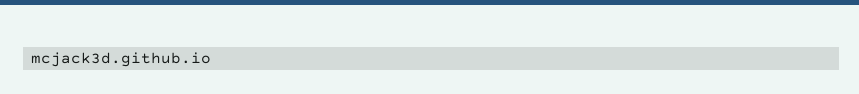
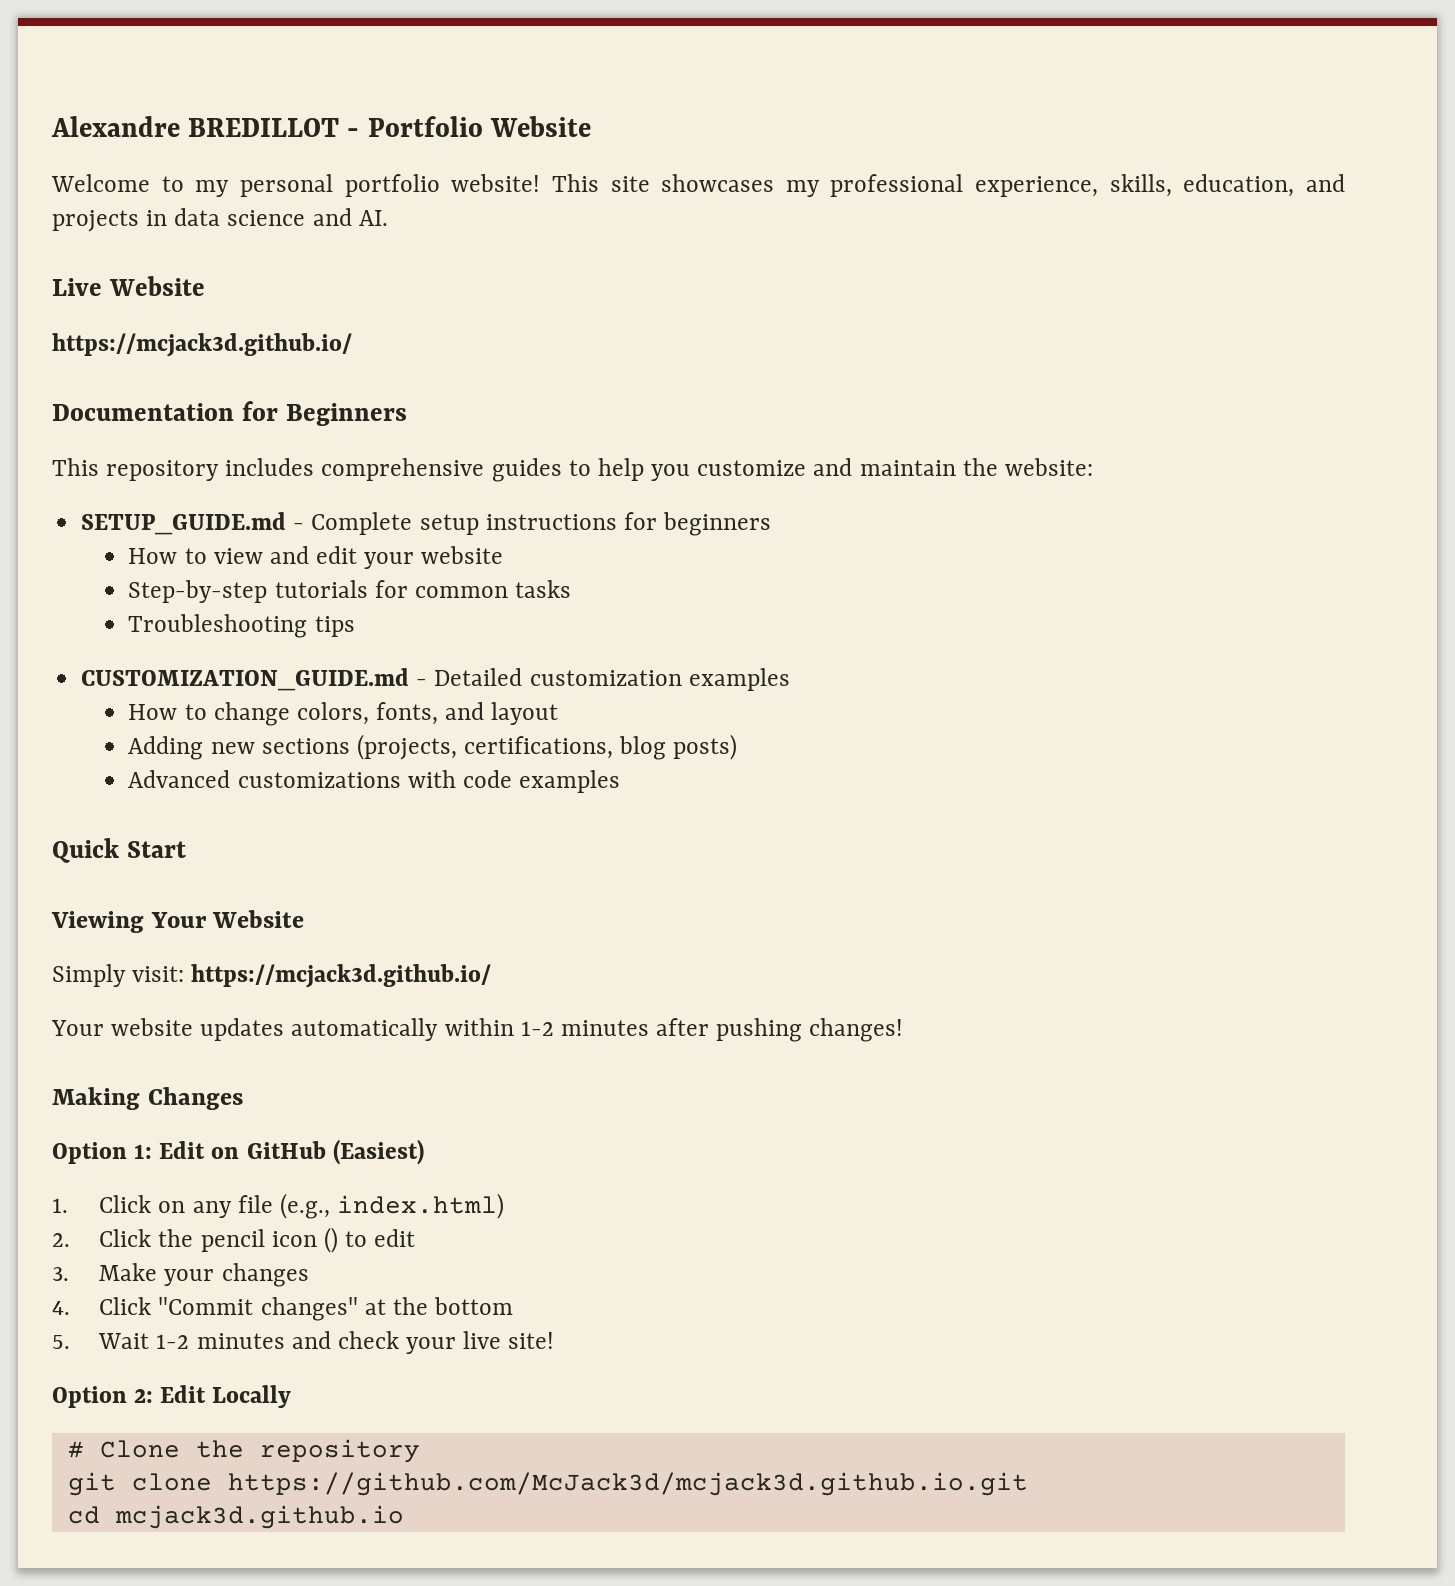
- mcjack3d.github.io
+ Alexandre BREDILLOT - Portfolio Website
+ Welcome to my personal portfolio website! This site showcases my professional experience, skills, education, and projects in data science and AI.
+ Live Website
+ https://mcjack3d.github.io/
+ Documentation for Beginners
+ This repository includes comprehensive guides to help you customize and maintain the website:
+ SETUP_GUIDE.md - Complete setup instructions for beginners
+ How to view and edit your website
+ Step-by-step tutorials for common tasks
+ Troubleshooting tips
+ CUSTOMIZATION_GUIDE.md - Detailed customization examples
+ How to change colors, fonts, and layout
+ Adding new sections (projects, certifications, blog posts)
+ Advanced customizations with code examples
+ Quick Start
+ Viewing Your Website
+ Simply visit: https://mcjack3d.github.io/
+ Your website updates automatically within 1-2 minutes after pushing changes!
+ Making Changes
+ Option 1: Edit on GitHub (Easiest)
+ 1. Click on any file (e.g., index.html)
+ 2. Click the pencil icon () to edit
+ 3. Make your changes
+ 4. Click "Commit changes" at the bottom
+ 5. Wait 1-2 minutes and check your live site!
+ Option 2: Edit Locally
+ # Clone the repository
+ git clone https://github.com/McJack3d/mcjack3d.github.io.git
+ cd mcjack3d.github.io

